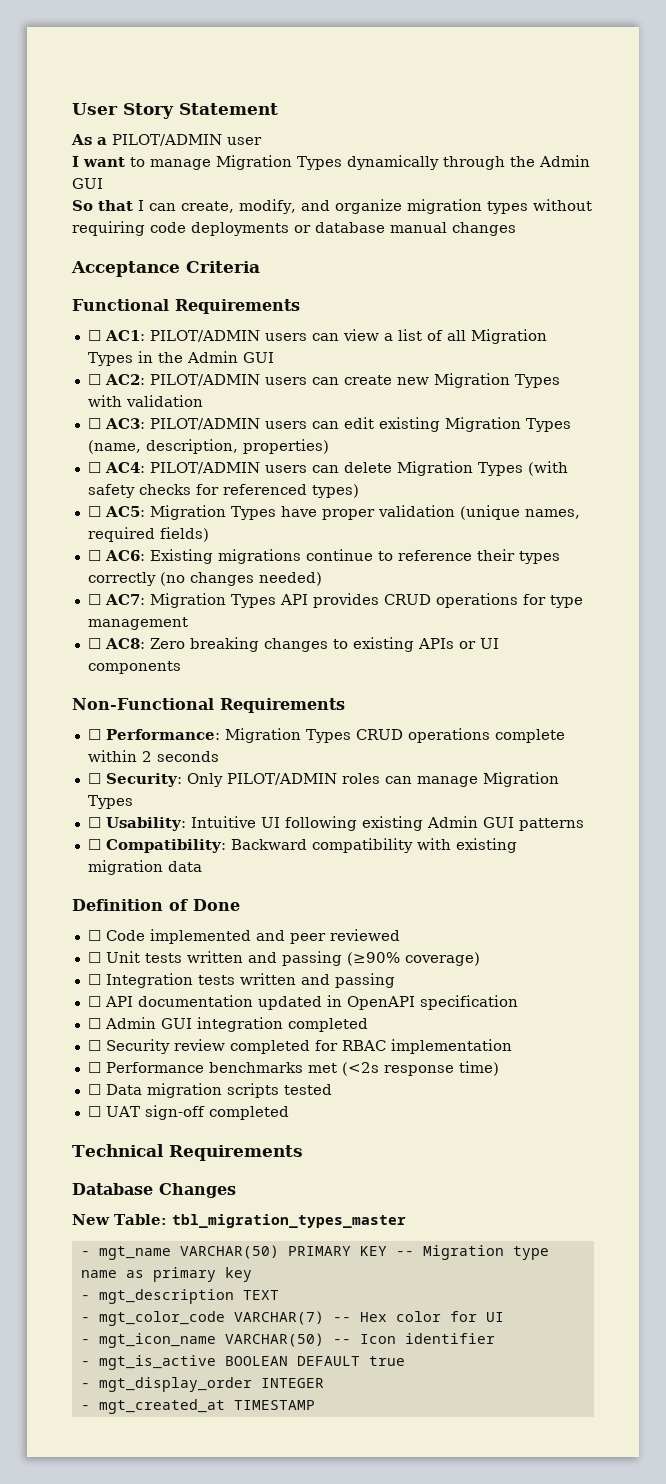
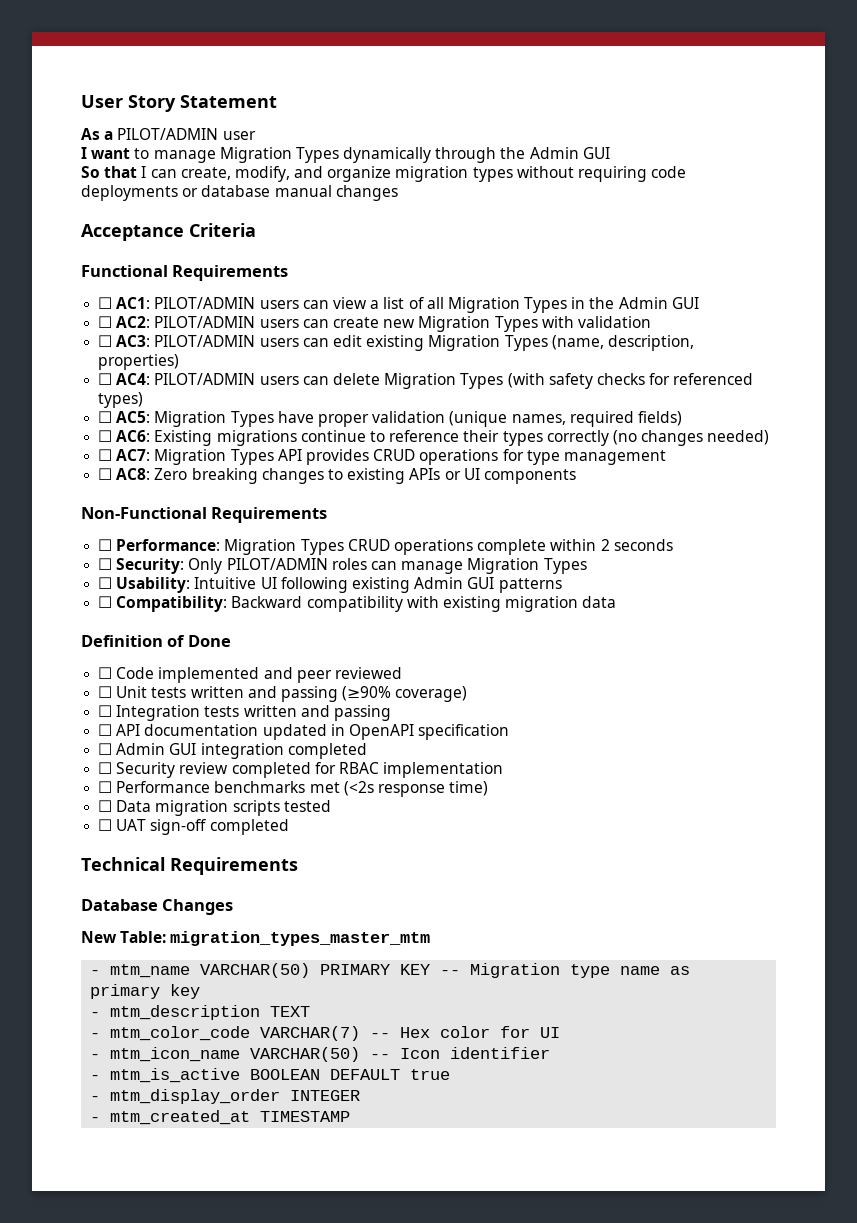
- New Table: tbl_migration_types_master
- - mgt_name VARCHAR(50) PRIMARY KEY -- Migration type name as primary key
+ New Table: migration_types_master_mtm
+ - mtm_name VARCHAR(50) PRIMARY KEY -- Migration type name as primary key
- - mgt_description TEXT
+ - mtm_description TEXT
- - mgt_color_code VARCHAR(7) -- Hex color for UI
+ - mtm_color_code VARCHAR(7) -- Hex color for UI
- - mgt_icon_name VARCHAR(50) -- Icon identifier
+ - mtm_icon_name VARCHAR(50) -- Icon identifier
- - mgt_is_active BOOLEAN DEFAULT true
+ - mtm_is_active BOOLEAN DEFAULT true
- - mgt_display_order INTEGER
+ - mtm_display_order INTEGER
- - mgt_created_at TIMESTAMP
+ - mtm_created_at TIMESTAMP

